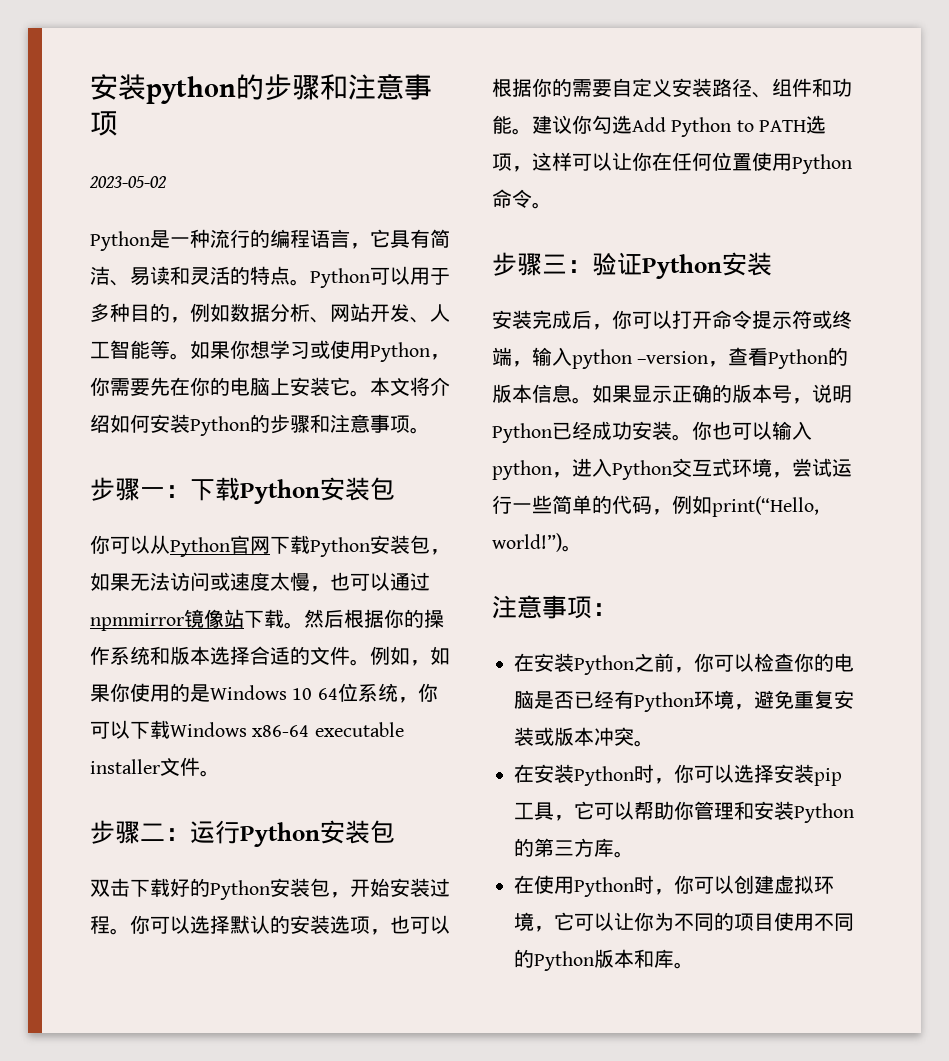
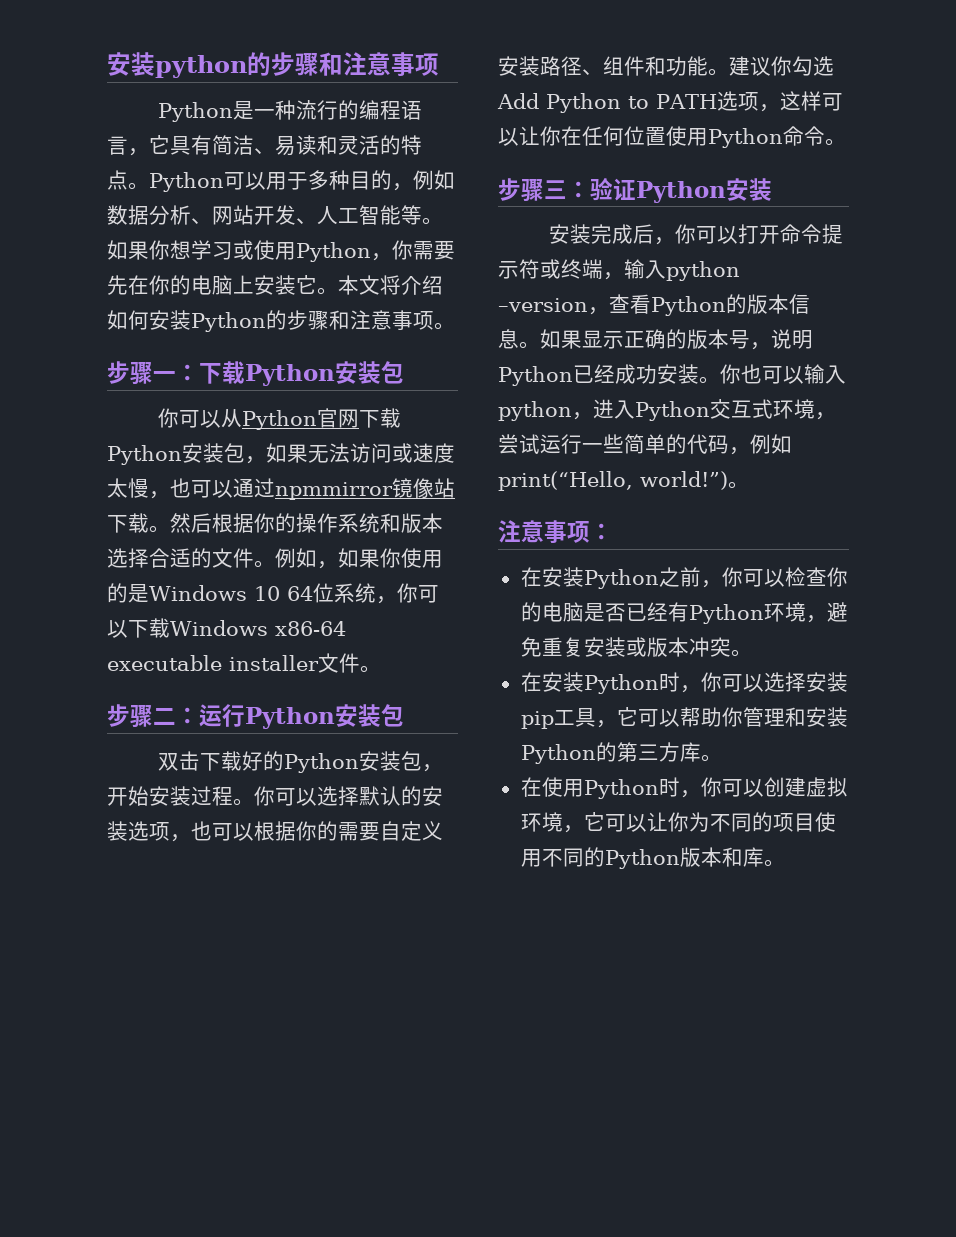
- 2023-05-02

